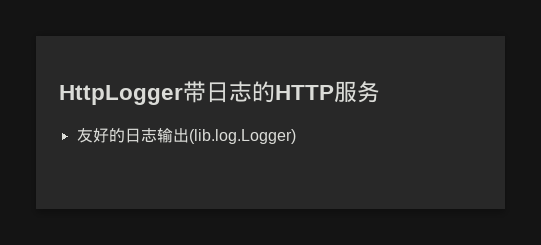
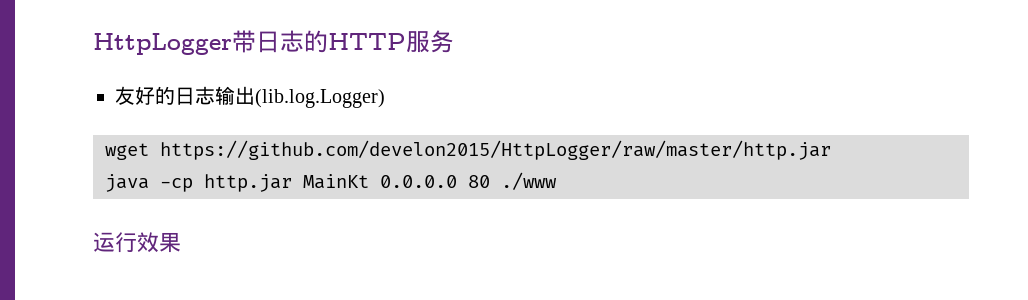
+ wget https://github.com/develon2015/HttpLogger/raw/master/http.jar
+ java -cp http.jar MainKt 0.0.0.0 80 ./www
+ 运行效果

